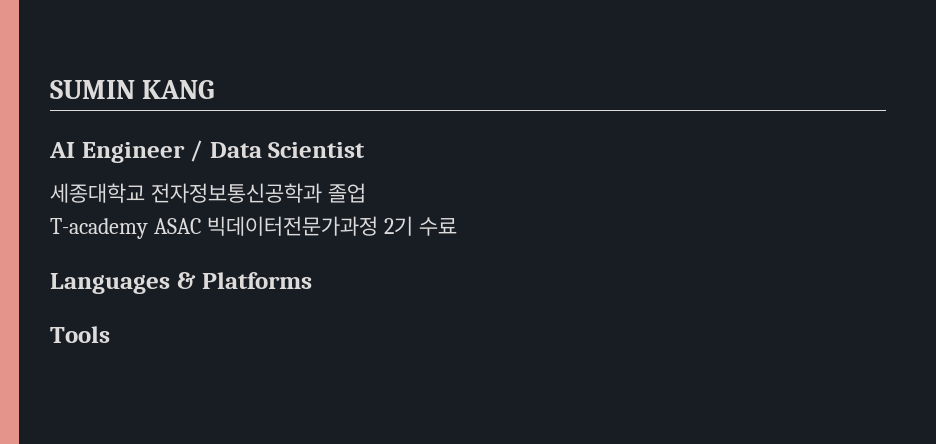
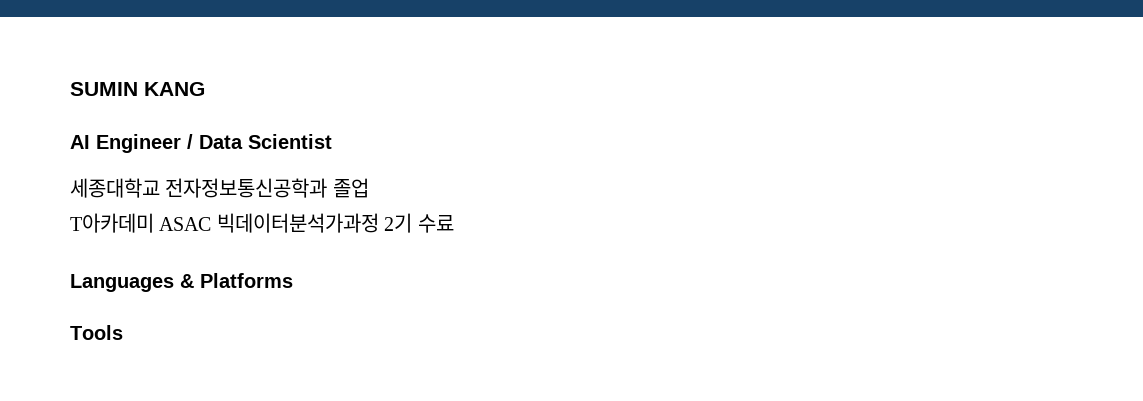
- T-academy ASAC 빅데이터전문가과정 2기 수료
+ T아카데미 ASAC 빅데이터분석가과정 2기 수료

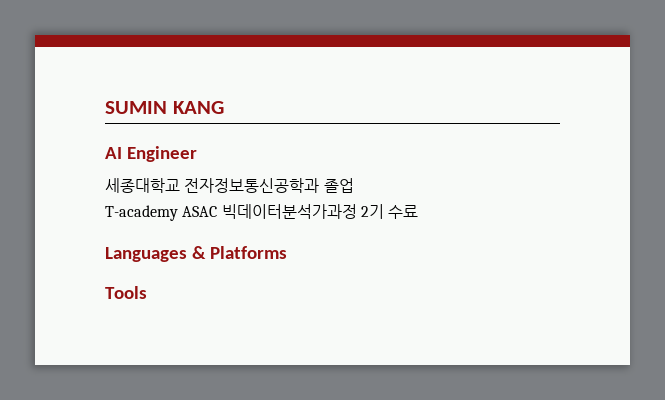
- AI Engineer / Data Scientist
+ AI Engineer
- T아카데미 ASAC 빅데이터분석가과정 2기 수료
+ T-academy ASAC 빅데이터분석가과정 2기 수료

